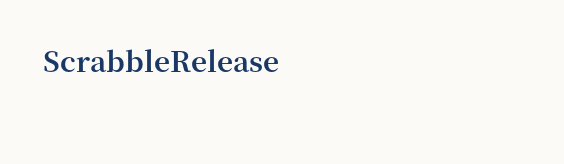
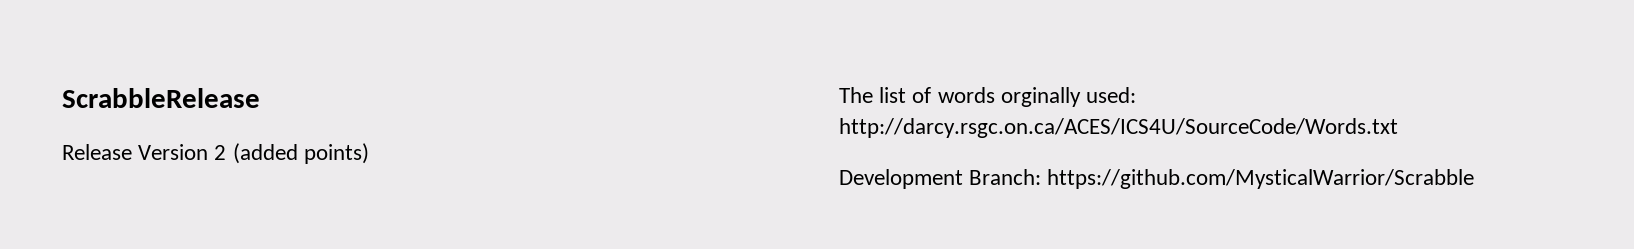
+ Release Version 2 (added points)
+ The list of words orginally used: http://darcy.rsgc.on.ca/ACES/ICS4U/SourceCode/Words.txt
+ Development Branch: https://github.com/MysticalWarrior/Scrabble

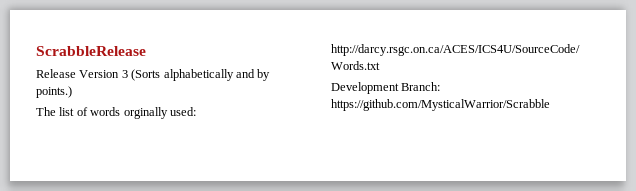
- Release Version 2 (added points)
+ Release Version 3 (Sorts alphabetically and by points.)

